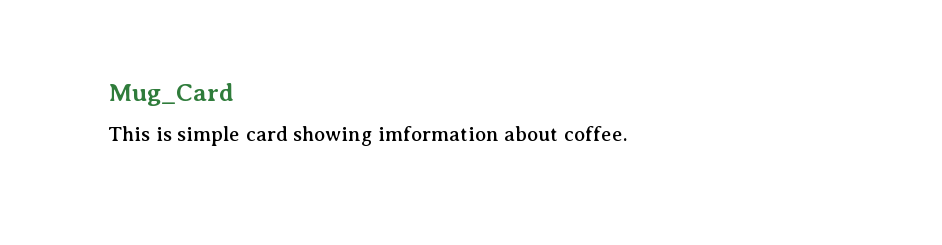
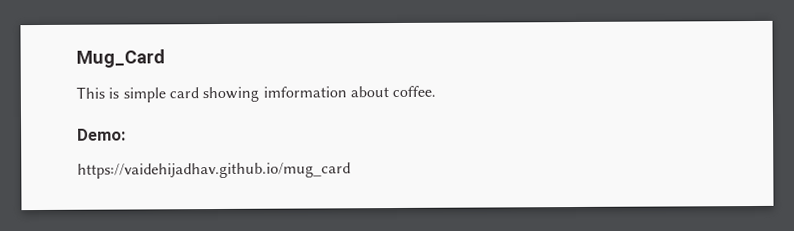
+ Demo:
+ https://vaidehijadhav.github.io/mug_card

